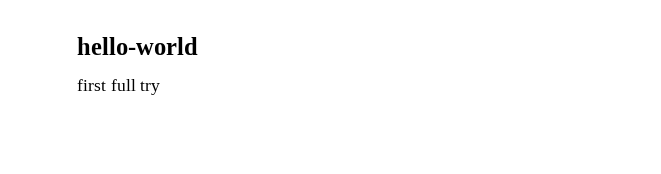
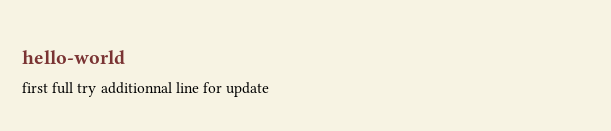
- first full try
+ first full try additionnal line for update

